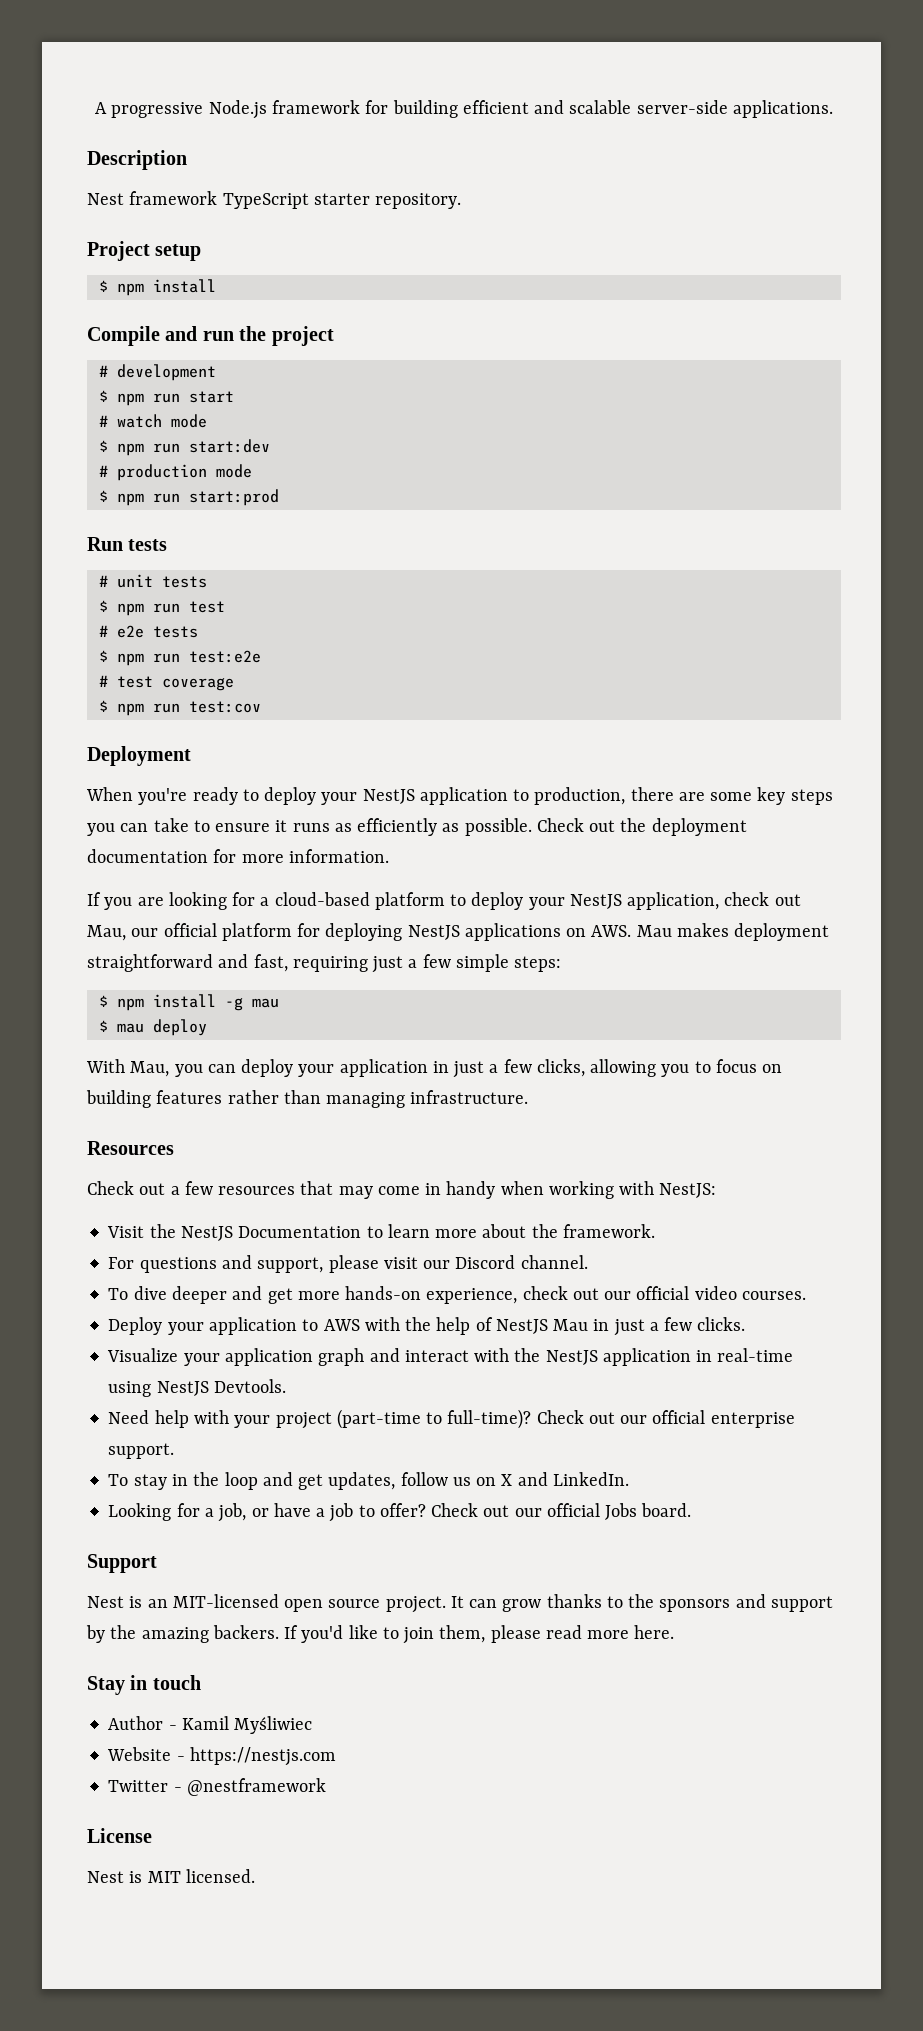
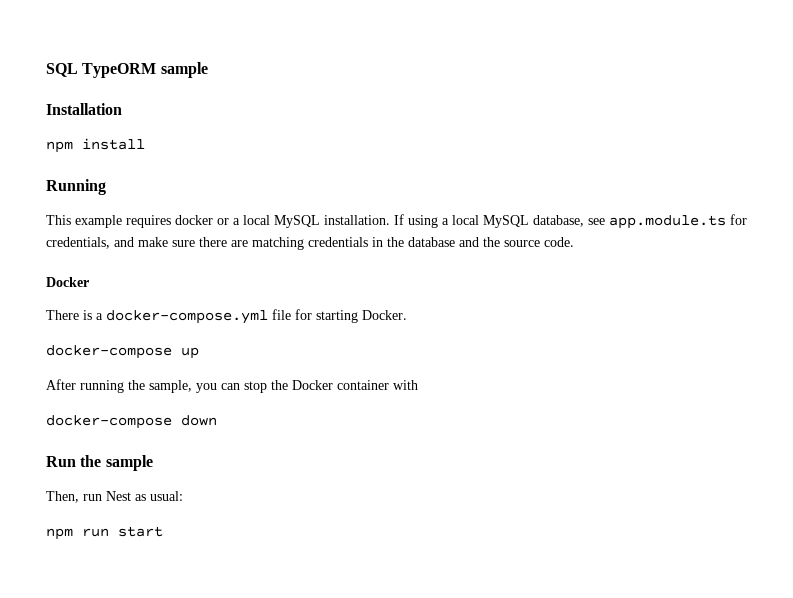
- A progressive Node.js framework for building efficient and scalable server-side applications.
- Description
- Nest framework TypeScript starter repository.
- Project setup
- $ npm install
- Compile and run the project
- # development
- $ npm run start
- # watch mode
- $ npm run start:dev
- # production mode
- $ npm run start:prod
- Run tests
- # unit tests
- $ npm run test
- # e2e tests
- $ npm run test:e2e
- # test coverage
- $ npm run test:cov
- Deployment
- When you're ready to deploy your NestJS application to production, there are some key steps you can take to ensure it runs as efficiently as possible. Check out the deployment documentation for more information.
- If you are looking for a cloud-based platform to deploy your NestJS application, check out Mau, our official platform for deploying NestJS applications on AWS. Mau makes deployment straightforward and fast, requiring just a few simple steps:
- $ npm install -g mau
- $ mau deploy
- With Mau, you can deploy your application in just a few clicks, allowing you to focus on building features rather than managing infrastructure.
- Resources
- Check out a few resources that may come in handy when working with NestJS:
- Visit the NestJS Documentation to learn more about the framework.
- For questions and support, please visit our Discord channel.
- To dive deeper and get more hands-on experience, check out our official video courses.
- Deploy your application to AWS with the help of NestJS Mau in just a few clicks.
- Visualize your application graph and interact with the NestJS application in real-time using NestJS Devtools.
- Need help with your project (part-time to full-time)? Check out our official enterprise support.
- To stay in the loop and get updates, follow us on X and LinkedIn.
- Looking for a job, or have a job to offer? Check out our official Jobs board.
- Support
- Nest is an MIT-licensed open source project. It can grow thanks to the sponsors and support by the amazing backers. If you'd like to join them, please read more here.
- Stay in touch
- Author - Kamil Myśliwiec
- Website - https://nestjs.com
- Twitter - @nestframework
- License
- Nest is MIT licensed.
+ SQL TypeORM sample
+ Installation
+ npm install
+ Running
+ This example requires docker or a local MySQL installation. If using a local MySQL database, see app.module.ts for credentials, and make sure there are matching credentials in the database and the source code.
+ Docker
+ There is a docker-compose.yml file for starting Docker.
+ docker-compose up
+ After running the sample, you can stop the Docker container with
+ docker-compose down
+ Run the sample
+ Then, run Nest as usual:
+ npm run start

